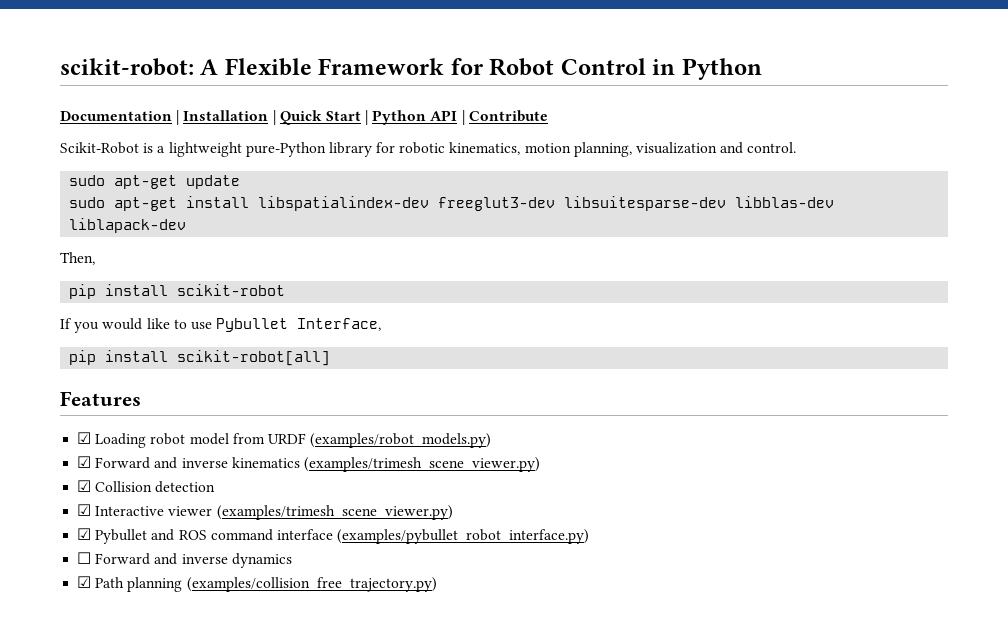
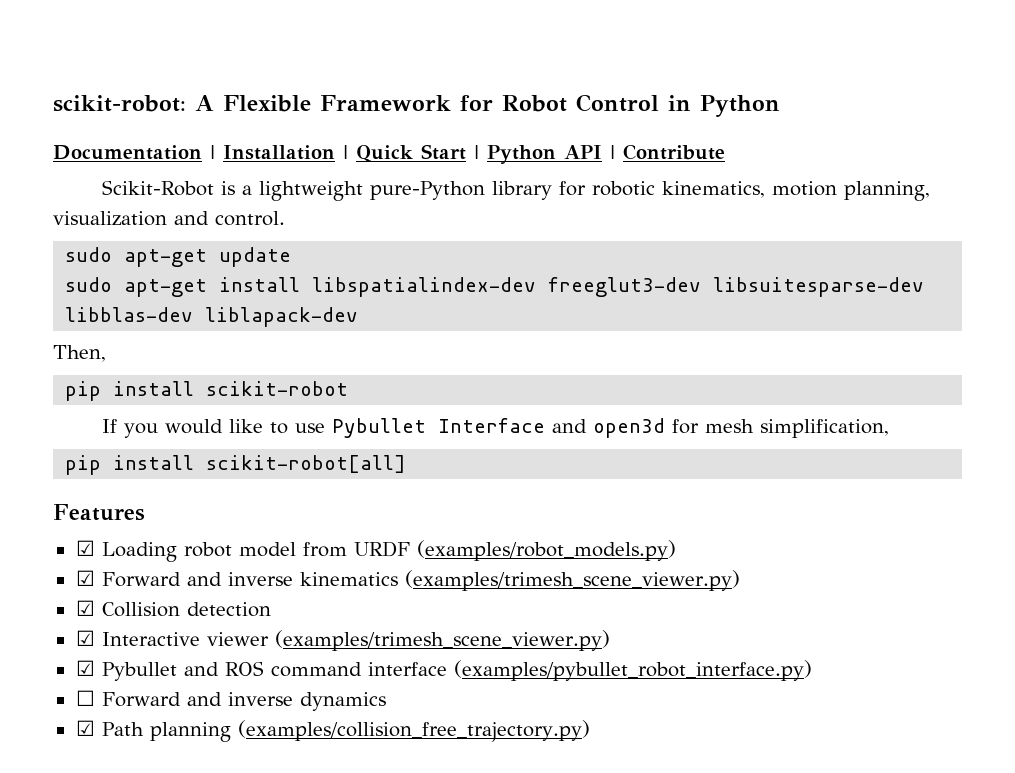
- If you would like to use Pybullet Interface,
+ If you would like to use Pybullet Interface and open3d for mesh simplification,

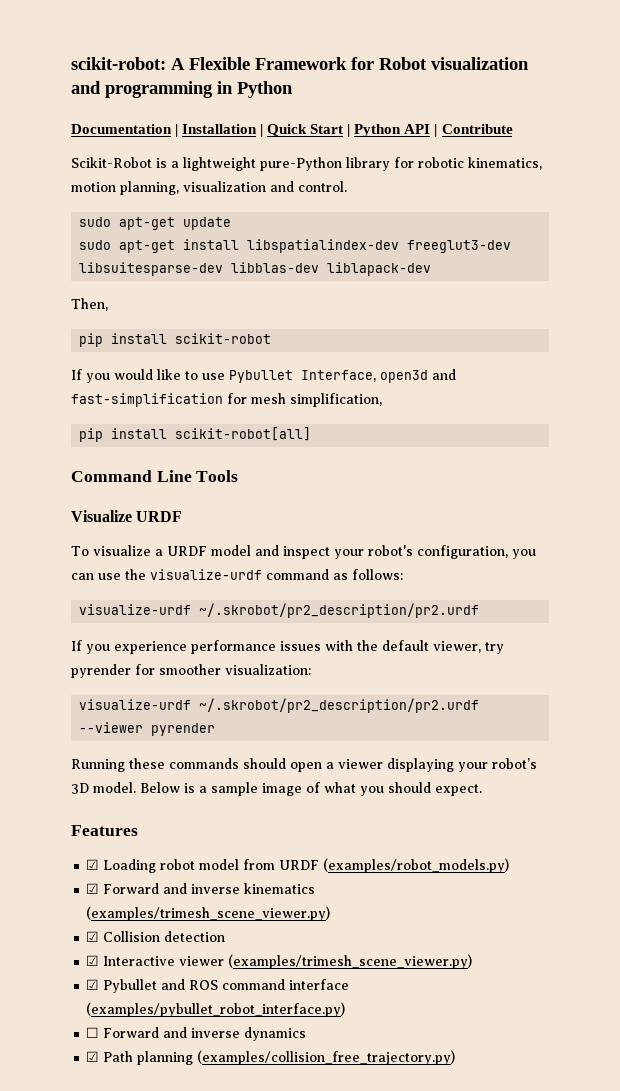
- scikit-robot: A Flexible Framework for Robot Control in Python
+ scikit-robot: A Flexible Framework for Robot visualization and programming in Python
- If you would like to use Pybullet Interface and open3d for mesh simplification,
+ If you would like to use Pybullet Interface, open3d and fast-simplification for mesh simplification,
+ Command Line Tools
+ Visualize URDF
+ To visualize a URDF model and inspect your robot's configuration, you can use the visualize-urdf command as follows:
+ visualize-urdf ~/.skrobot/pr2_description/pr2.urdf
+ If you experience performance issues with the default viewer, try pyrender for smoother visualization:
+ visualize-urdf ~/.skrobot/pr2_description/pr2.urdf --viewer pyrender
+ Running these commands should open a viewer displaying your robot’s 3D model. Below is a sample image of what you should expect.

